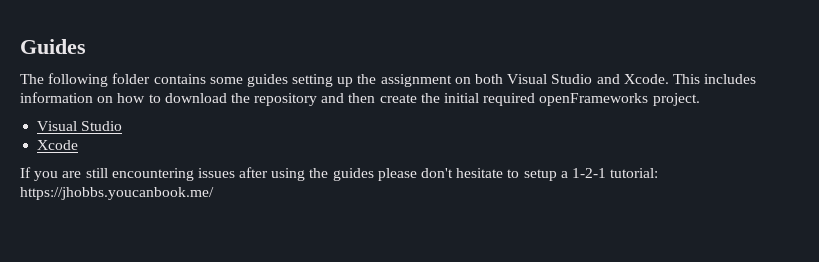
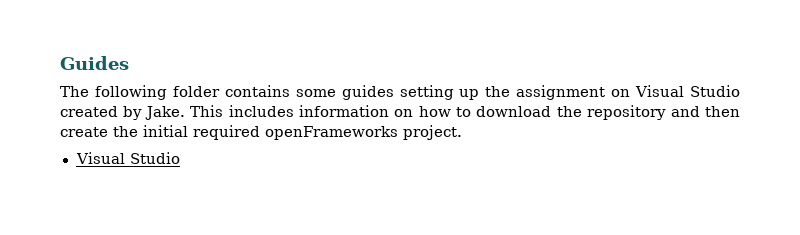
- The following folder contains some guides setting up the assignment on both Visual Studio and Xcode.
+ The following folder contains some guides setting up the assignment on Visual Studio created by Jake.
- Xcode
- If you are still encountering issues after using the guides please don't hesitate to setup a 1-2-1 tutorial: https://jhobbs.youcanbook.me/

